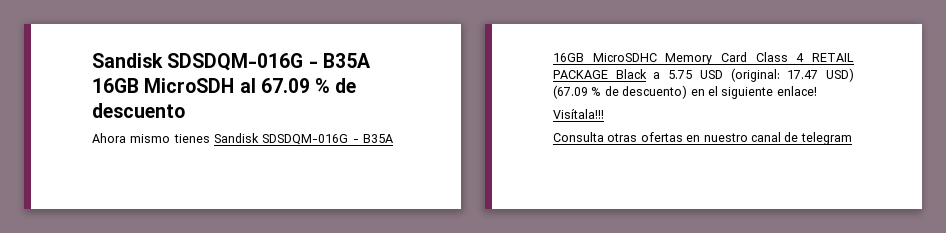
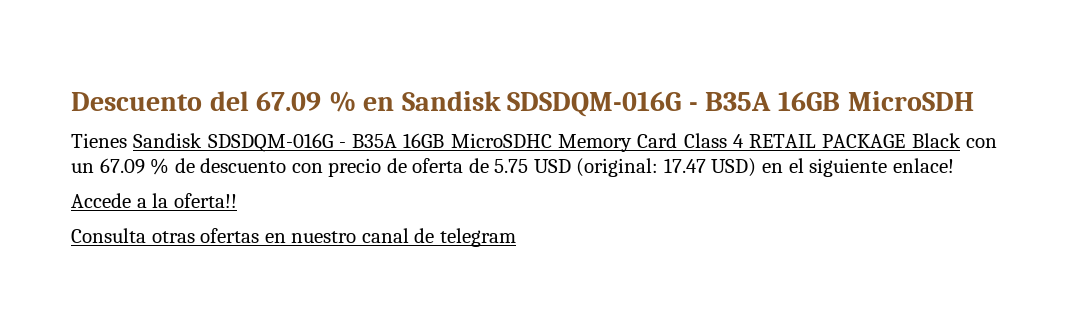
- Sandisk SDSDQM-016G - B35A 16GB MicroSDH al 67.09 % de descuento
- Ahora mismo tienes Sandisk SDSDQM-016G - B35A 16GB MicroSDHC Memory Card Class 4 RETAIL PACKAGE Black a 5.75 USD (original: 17.47 USD) (67.09 % de descuento) en el siguiente enlace!
+ Descuento del 67.09 % en Sandisk SDSDQM-016G - B35A 16GB MicroSDH
+ Tienes Sandisk SDSDQM-016G - B35A 16GB MicroSDHC Memory Card Class 4 RETAIL PACKAGE Black con un 67.09 % de descuento con precio de oferta de 5.75 USD (original: 17.47 USD) en el siguiente enlace!
- Visítala!!!
+ Accede a la oferta!!

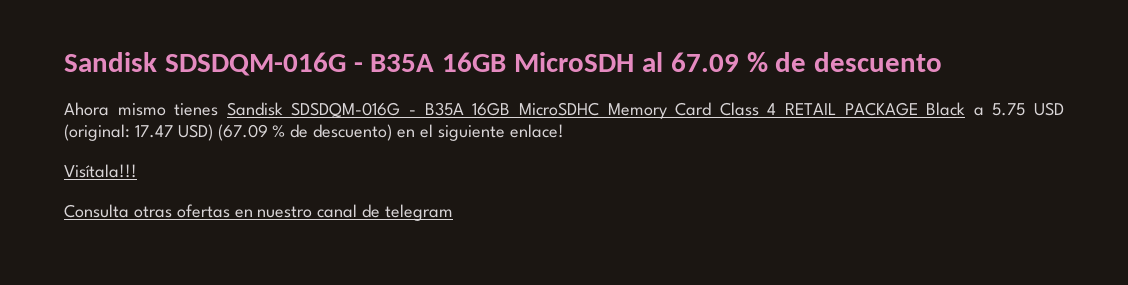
- Descuento del 67.09 % en Sandisk SDSDQM-016G - B35A 16GB MicroSDH
- Tienes Sandisk SDSDQM-016G - B35A 16GB MicroSDHC Memory Card Class 4 RETAIL PACKAGE Black con un 67.09 % de descuento con precio de oferta de 5.75 USD (original: 17.47 USD) en el siguiente enlace!
+ Sandisk SDSDQM-016G - B35A 16GB MicroSDH al 67.09 % de descuento
+ Ahora mismo tienes Sandisk SDSDQM-016G - B35A 16GB MicroSDHC Memory Card Class 4 RETAIL PACKAGE Black a 5.75 USD (original: 17.47 USD) (67.09 % de descuento) en el siguiente enlace!
- Accede a la oferta!!
+ Visítala!!!

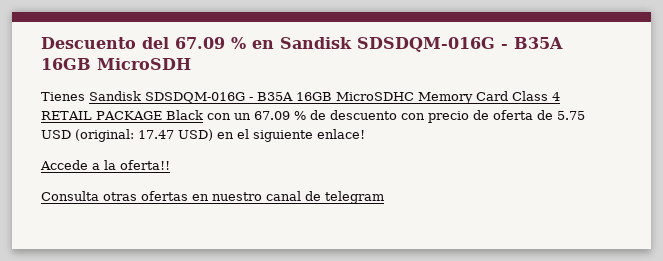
- Sandisk SDSDQM-016G - B35A 16GB MicroSDH al 67.09 % de descuento
- Ahora mismo tienes Sandisk SDSDQM-016G - B35A 16GB MicroSDHC Memory Card Class 4 RETAIL PACKAGE Black a 5.75 USD (original: 17.47 USD) (67.09 % de descuento) en el siguiente enlace!
+ Descuento del 67.09 % en Sandisk SDSDQM-016G - B35A 16GB MicroSDH
+ Tienes Sandisk SDSDQM-016G - B35A 16GB MicroSDHC Memory Card Class 4 RETAIL PACKAGE Black con un 67.09 % de descuento con precio de oferta de 5.75 USD (original: 17.47 USD) en el siguiente enlace!
- Visítala!!!
+ Accede a la oferta!!

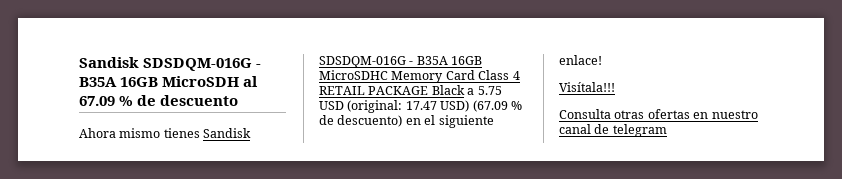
- Descuento del 67.09 % en Sandisk SDSDQM-016G - B35A 16GB MicroSDH
- Tienes Sandisk SDSDQM-016G - B35A 16GB MicroSDHC Memory Card Class 4 RETAIL PACKAGE Black con un 67.09 % de descuento con precio de oferta de 5.75 USD (original: 17.47 USD) en el siguiente enlace!
+ Sandisk SDSDQM-016G - B35A 16GB MicroSDH al 67.09 % de descuento
+ Ahora mismo tienes Sandisk SDSDQM-016G - B35A 16GB MicroSDHC Memory Card Class 4 RETAIL PACKAGE Black a 5.75 USD (original: 17.47 USD) (67.09 % de descuento) en el siguiente enlace!
- Accede a la oferta!!
+ Visítala!!!

